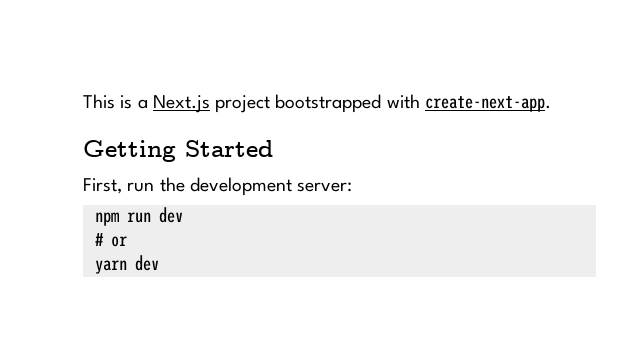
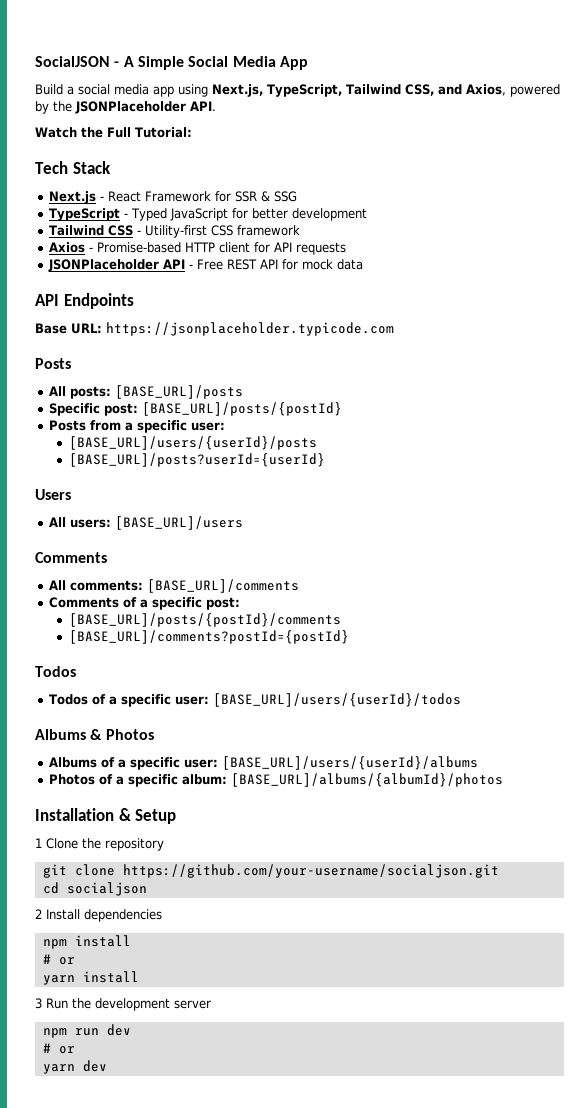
- This is a Next.js project bootstrapped with create-next-app.
- Getting Started
- First, run the development server:
+ SocialJSON - A Simple Social Media App
+ Build a social media app using Next.js, TypeScript, Tailwind CSS, and Axios, powered by the JSONPlaceholder API.
+ Watch the Full Tutorial:
+ Tech Stack
+ Next.js - React Framework for SSR & SSG
+ TypeScript - Typed JavaScript for better development
+ Tailwind CSS - Utility-first CSS framework
+ Axios - Promise-based HTTP client for API requests
+ JSONPlaceholder API - Free REST API for mock data
+ API Endpoints
+ Base URL: https://jsonplaceholder.typicode.com
+ Posts
+ All posts: [BASE_URL]/posts
+ Specific post: [BASE_URL]/posts/{postId}
+ Posts from a specific user:
+ [BASE_URL]/users/{userId}/posts
+ [BASE_URL]/posts?userId={userId}
+ Users
+ All users: [BASE_URL]/users
+ Comments
+ All comments: [BASE_URL]/comments
+ Comments of a specific post:
+ [BASE_URL]/posts/{postId}/comments
+ [BASE_URL]/comments?postId={postId}
+ Todos
+ Todos of a specific user: [BASE_URL]/users/{userId}/todos
+ Albums & Photos
+ Albums of a specific user: [BASE_URL]/users/{userId}/albums
+ Photos of a specific album: [BASE_URL]/albums/{albumId}/photos
+ Installation & Setup
+ 1 Clone the repository
+ git clone https://github.com/your-username/socialjson.git
+ cd socialjson
+ 2 Install dependencies
+ npm install
+ # or
+ yarn install
+ 3 Run the development server

